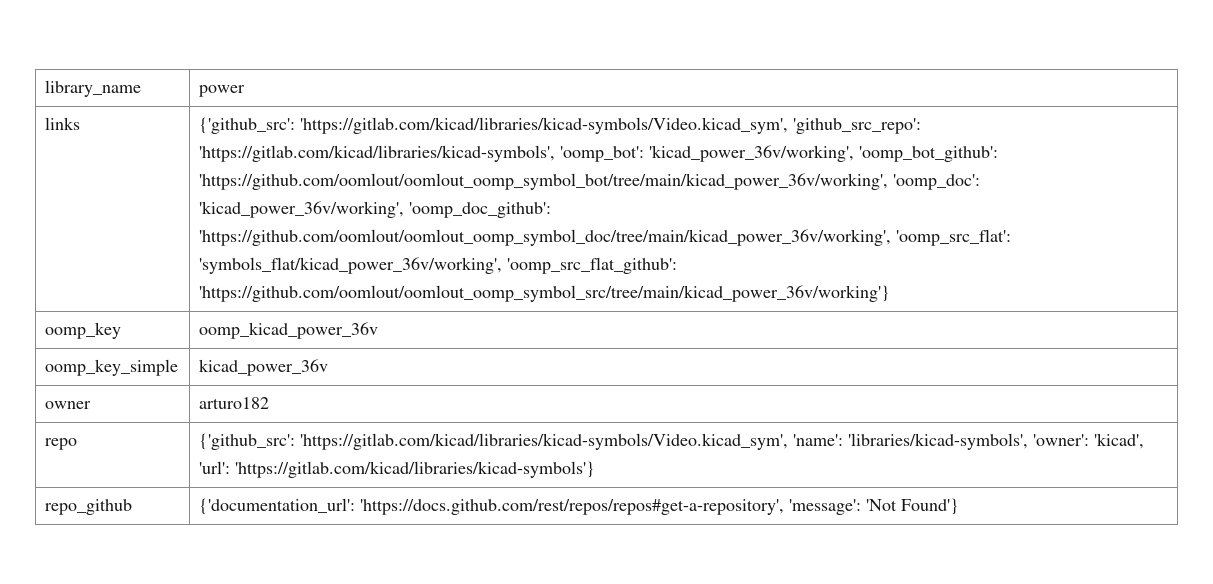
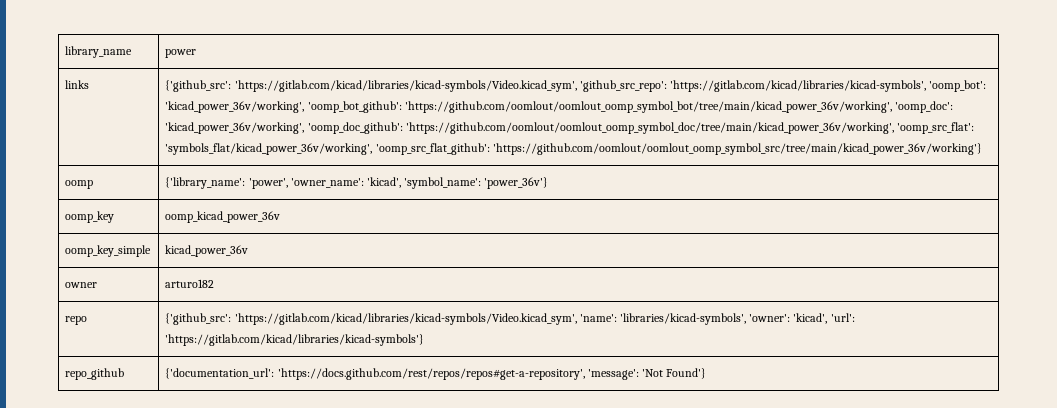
+ oomp | {'library_name': 'power', 'owner_name': 'kicad', 'symbol_name': 'power_36v'}

